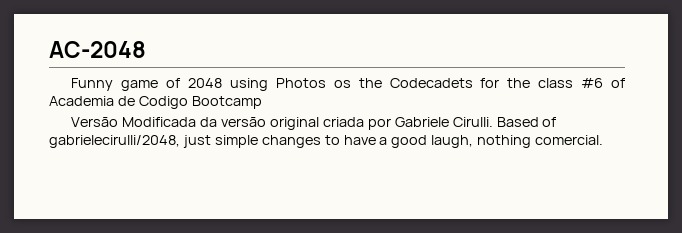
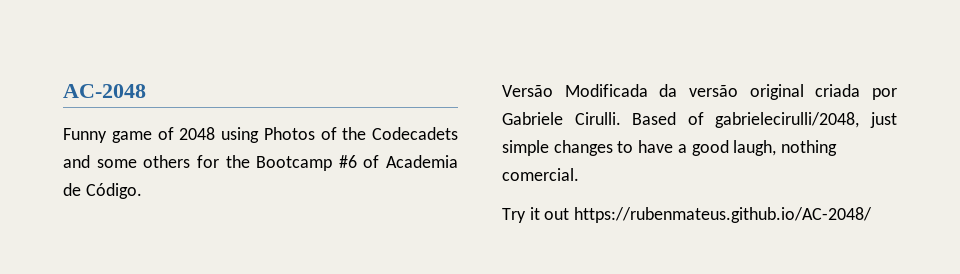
- Funny game of 2048 using Photos os the Codecadets for the class #6 of Academia de Codigo Bootcamp
+ Funny game of 2048 using Photos of the Codecadets and some others for the Bootcamp #6 of Academia de Código.
+ Try it out https://rubenmateus.github.io/AC-2048/

